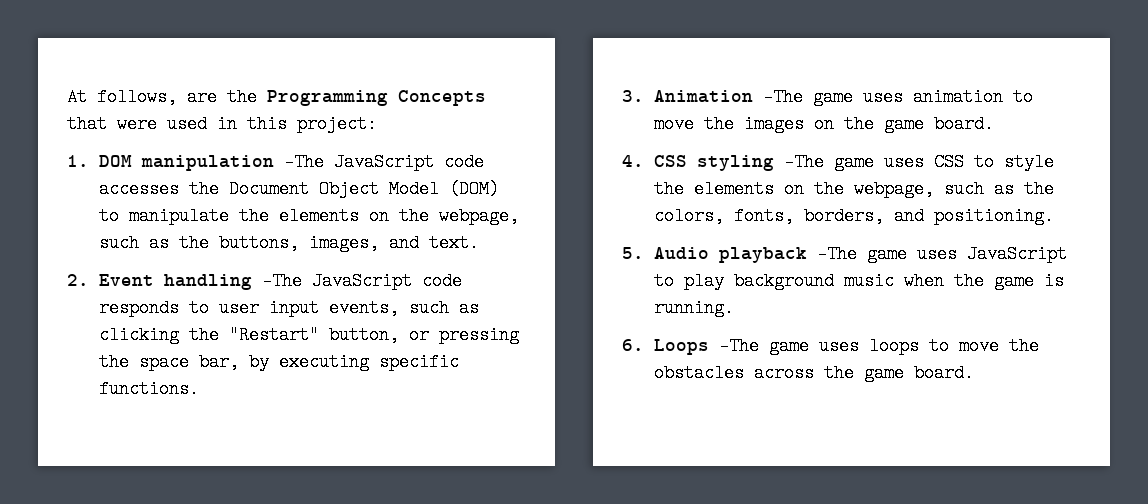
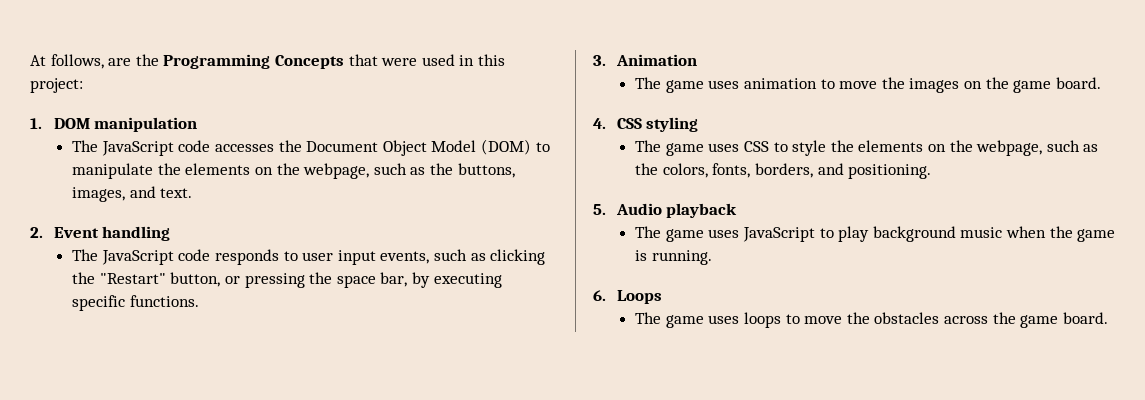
- 1. DOM manipulation -The JavaScript code accesses the Document Object Model (DOM) to manipulate the elements on the webpage, such as the buttons, images, and text.
+ 1. DOM manipulation
+ The JavaScript code accesses the Document Object Model (DOM) to manipulate the elements on the webpage, such as the buttons, images, and text.
- 2. Event handling -The JavaScript code responds to user input events, such as clicking the "Restart" button, or pressing the space bar, by executing specific functions.
+ 2. Event handling
+ The JavaScript code responds to user input events, such as clicking the "Restart" button, or pressing the space bar, by executing specific functions.
- 3. Animation -The game uses animation to move the images on the game board.
+ 3. Animation
+ The game uses animation to move the images on the game board.
- 4. CSS styling -The game uses CSS to style the elements on the webpage, such as the colors, fonts, borders, and positioning.
+ 4. CSS styling
+ The game uses CSS to style the elements on the webpage, such as the colors, fonts, borders, and positioning.
- 5. Audio playback -The game uses JavaScript to play background music when the game is running.
+ 5. Audio playback
+ The game uses JavaScript to play background music when the game is running.
- 6. Loops -The game uses loops to move the obstacles across the game board.
+ 6. Loops
+ The game uses loops to move the obstacles across the game board.

